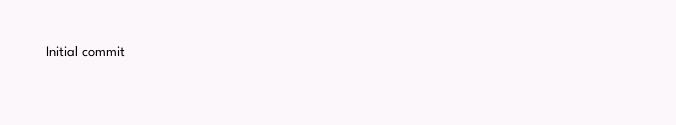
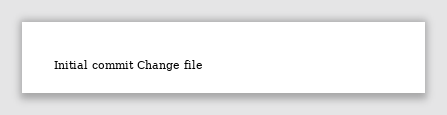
- Initial commit
+ Initial commit Change file

